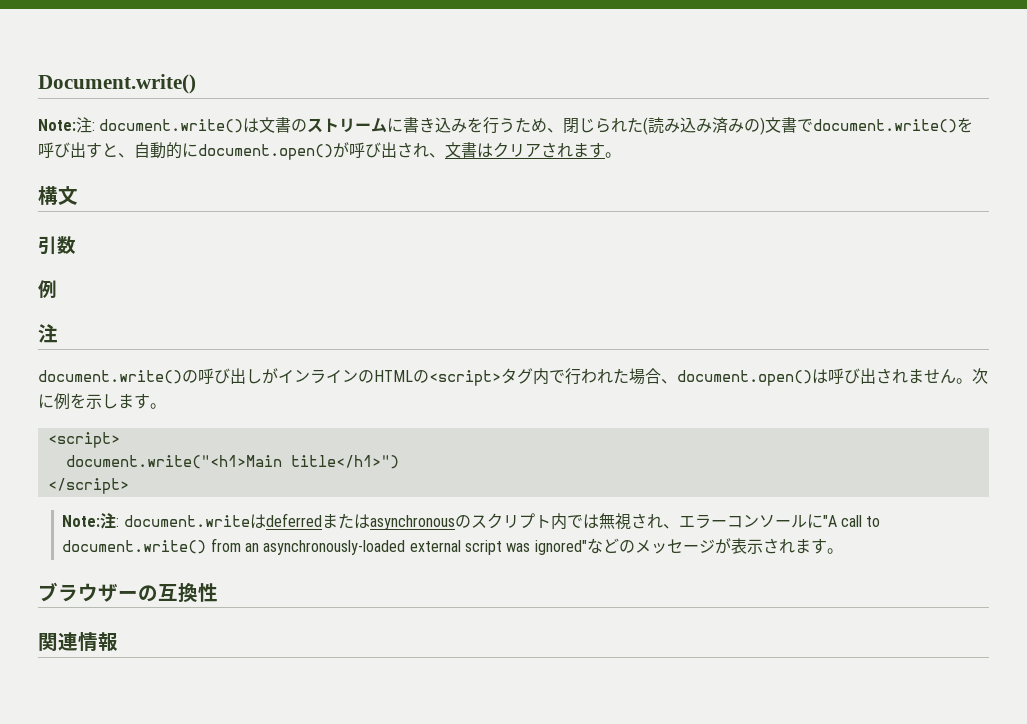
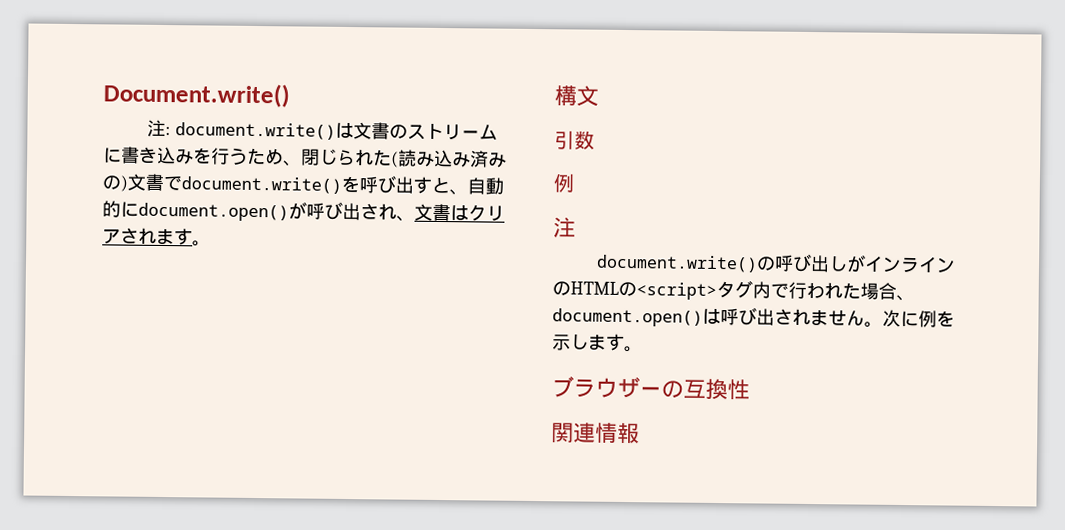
- Note:注: document.write()は文書のストリームに書き込みを行うため、閉じられた(読み込み済みの)文書でdocument.write()を呼び出すと、自動的にdocument.open()が呼び出され、文書はクリアされます。
+ 注: document.write()は文書のストリームに書き込みを行うため、閉じられた(読み込み済みの)文書でdocument.write()を呼び出すと、自動的にdocument.open()が呼び出され、文書はクリアされます。
  次に例を示します。
- <script>
- document.write("<h1>Main title</h1>")
- </script>
- Note:注: document.writeはdeferredまたはasynchronousのスクリプト内では無視され、エラーコンソールに"A call to document.write() from an asynchronously-loaded external script was ignored"などのメッセージが表示されます。

